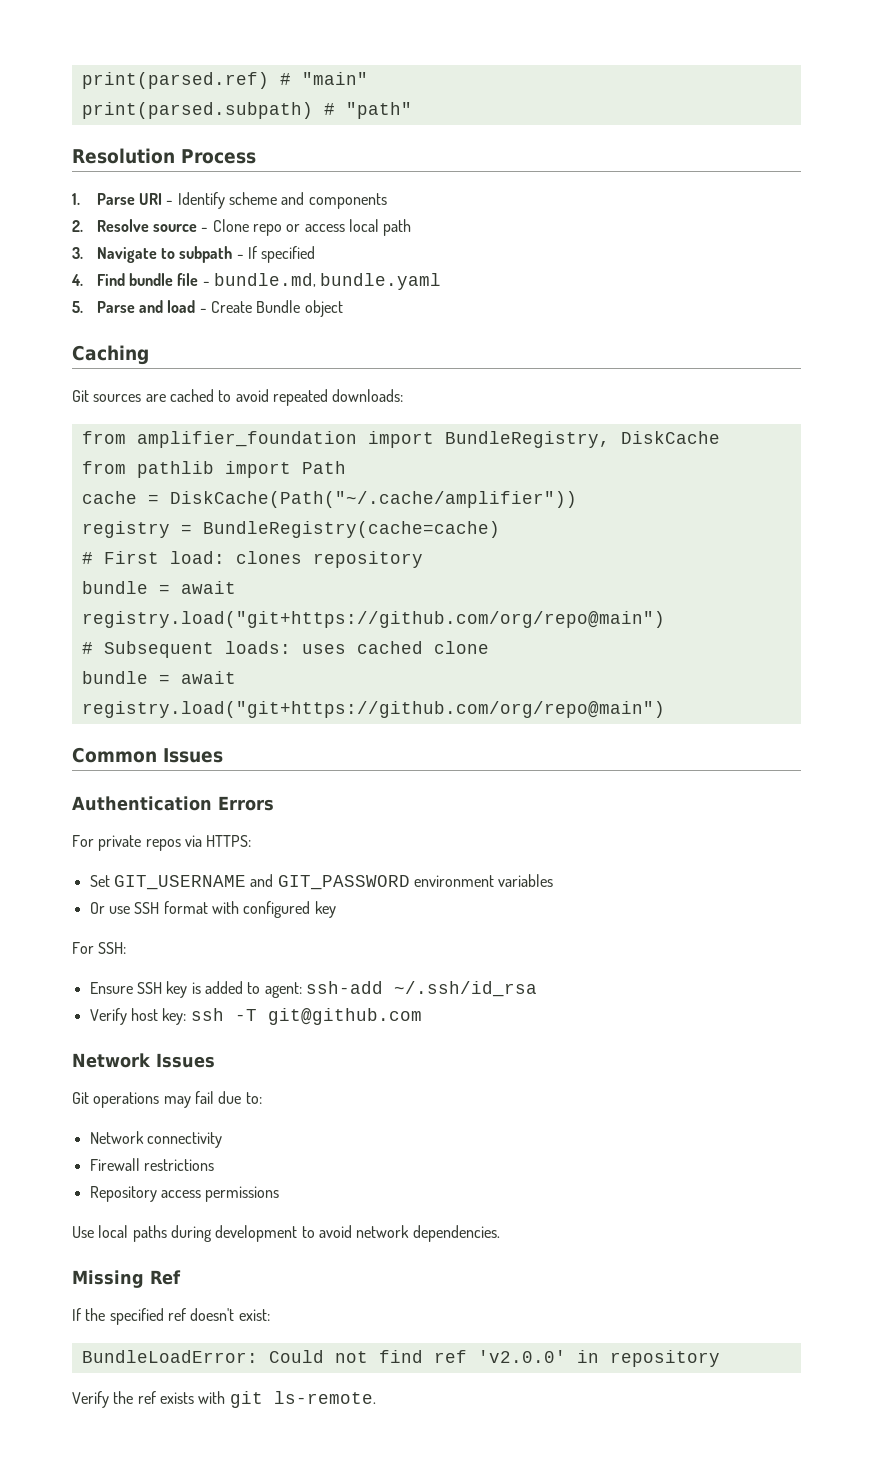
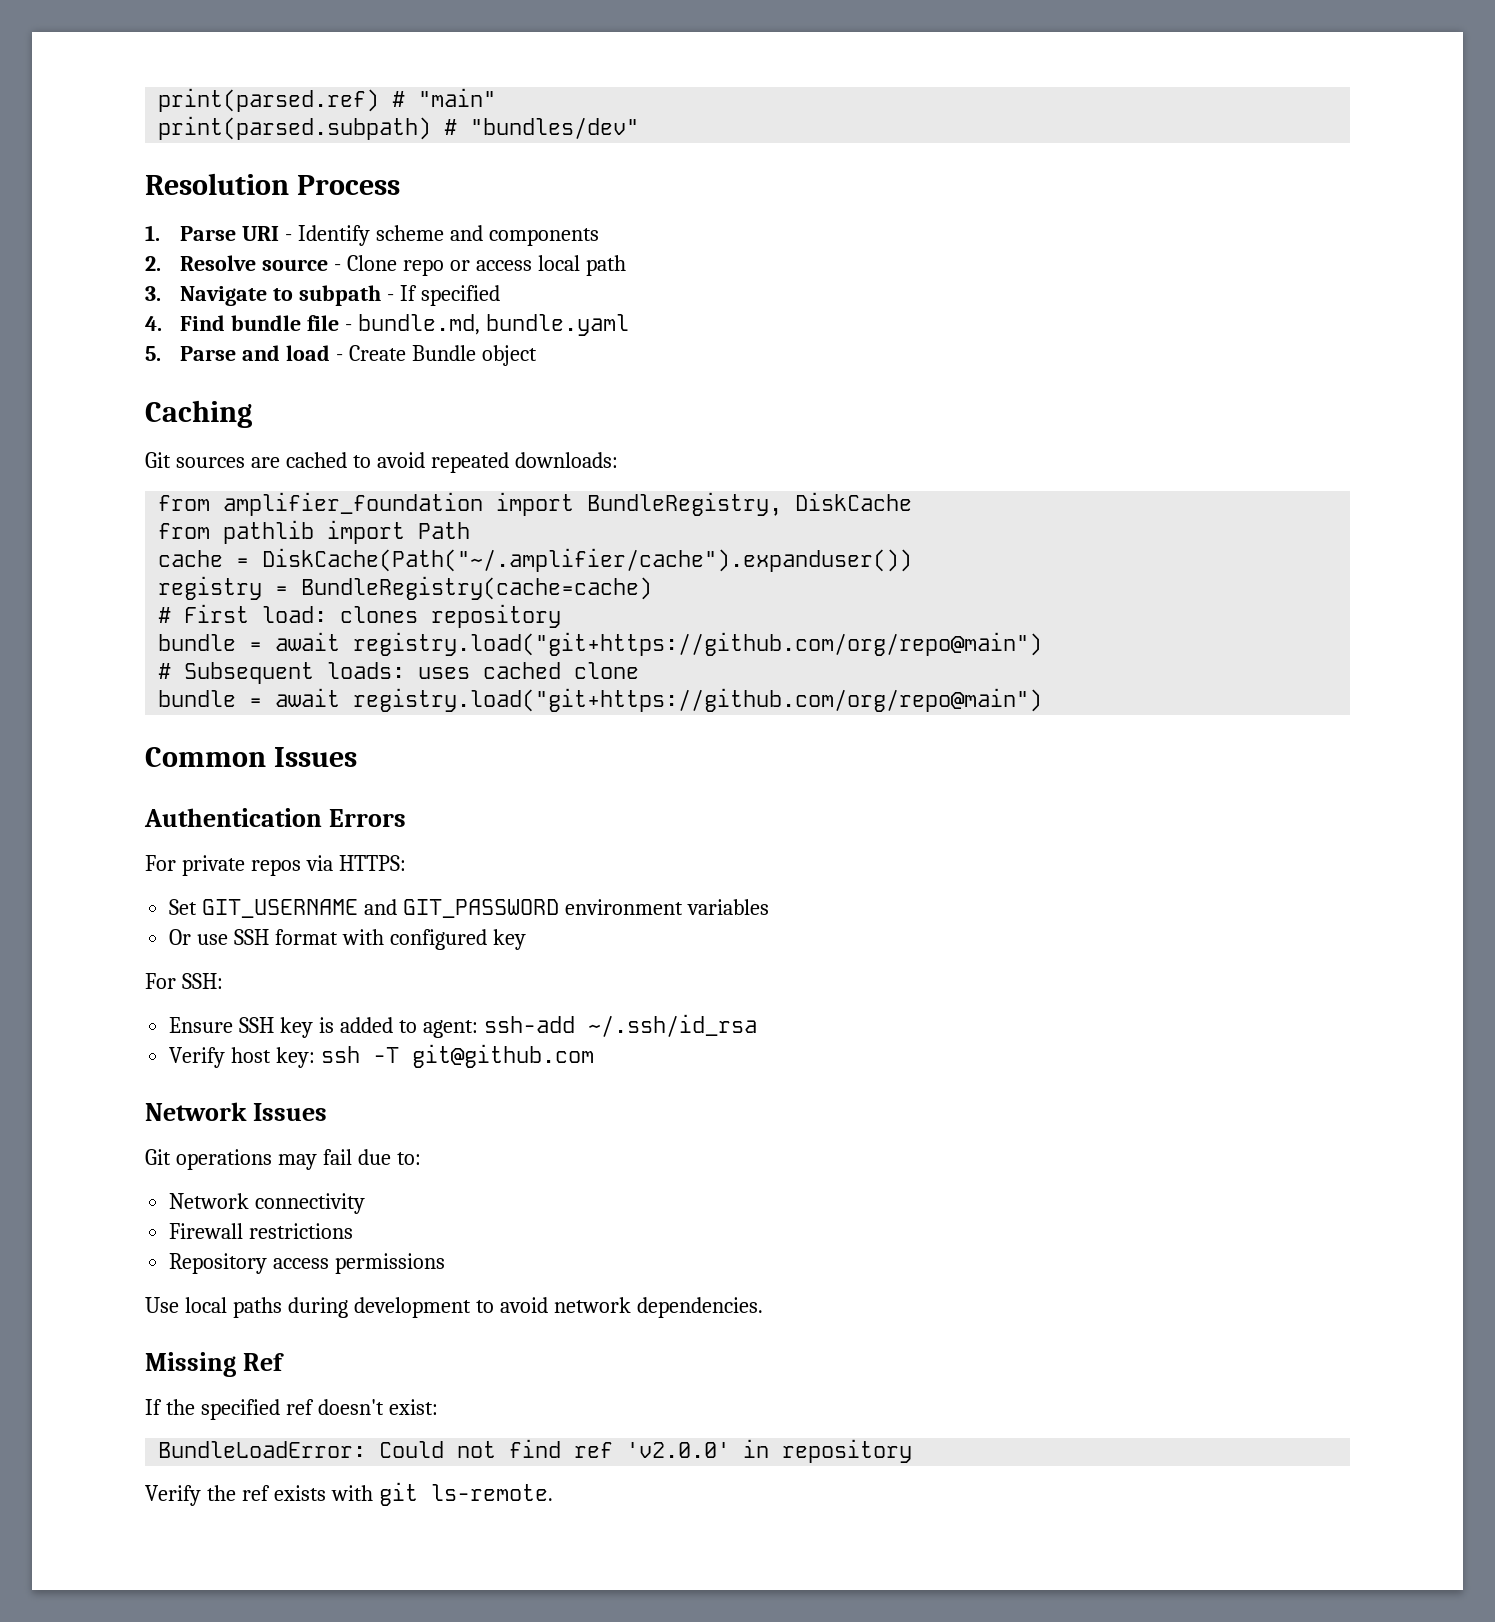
- print(parsed.subpath) # "path"
+ print(parsed.subpath) # "bundles/dev"
- cache = DiskCache(Path("~/.cache/amplifier"))
+ cache = DiskCache(Path("~/.amplifier/cache").expanduser())

